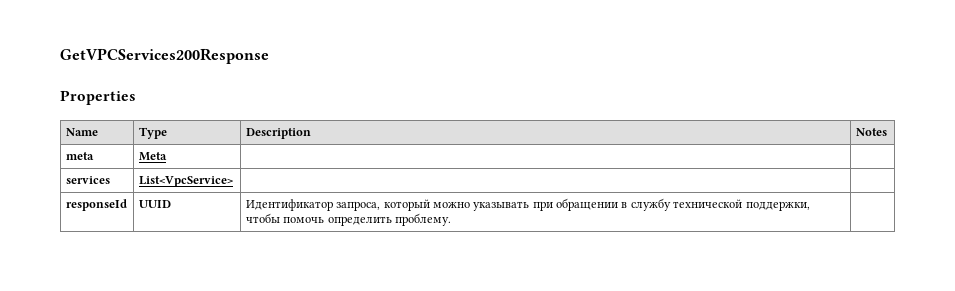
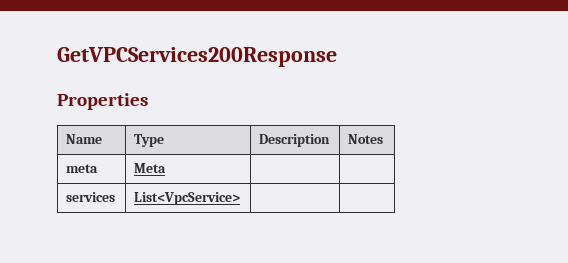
- responseId | UUID | Идентификатор запроса, который можно указывать при обращении в службу технической поддержки, чтобы помочь определить проблему. |

